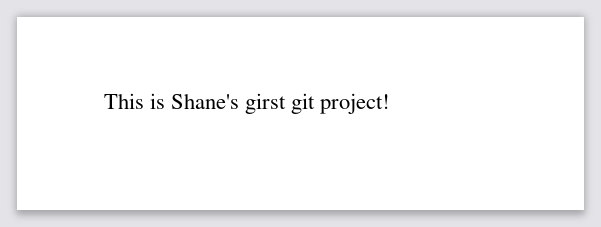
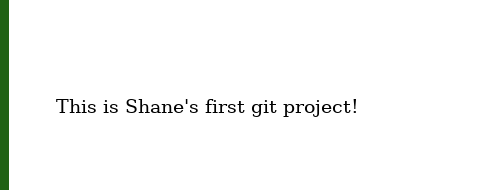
- This is Shane's girst git project!
+ This is Shane's first git project!

